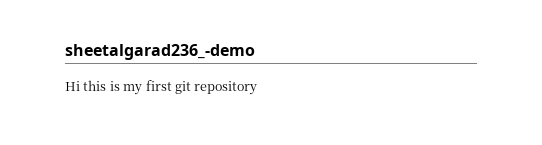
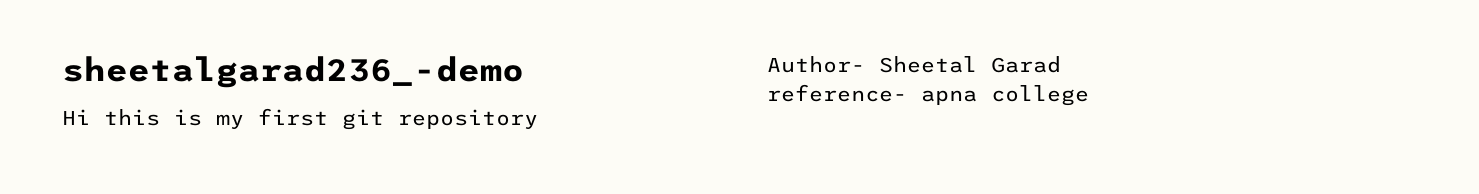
+ Author- Sheetal Garad
+ reference- apna college

